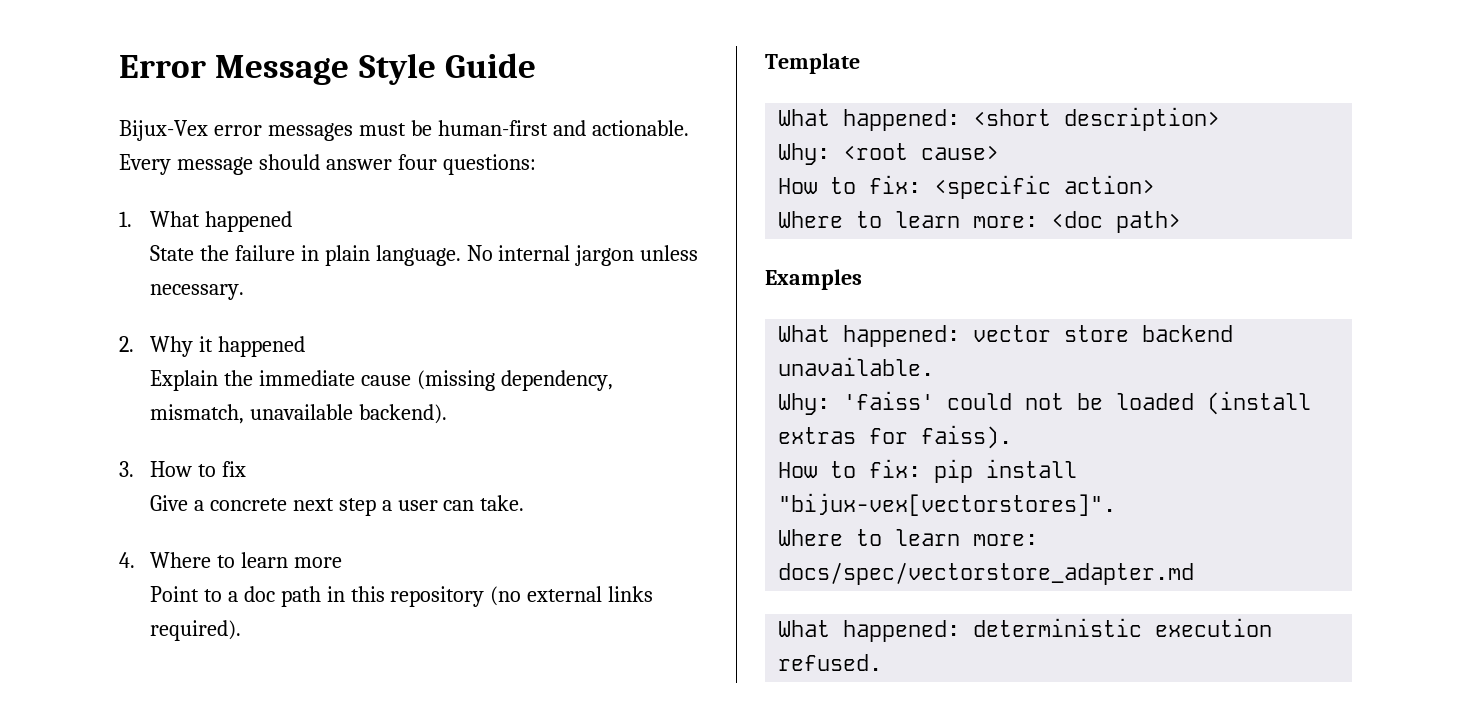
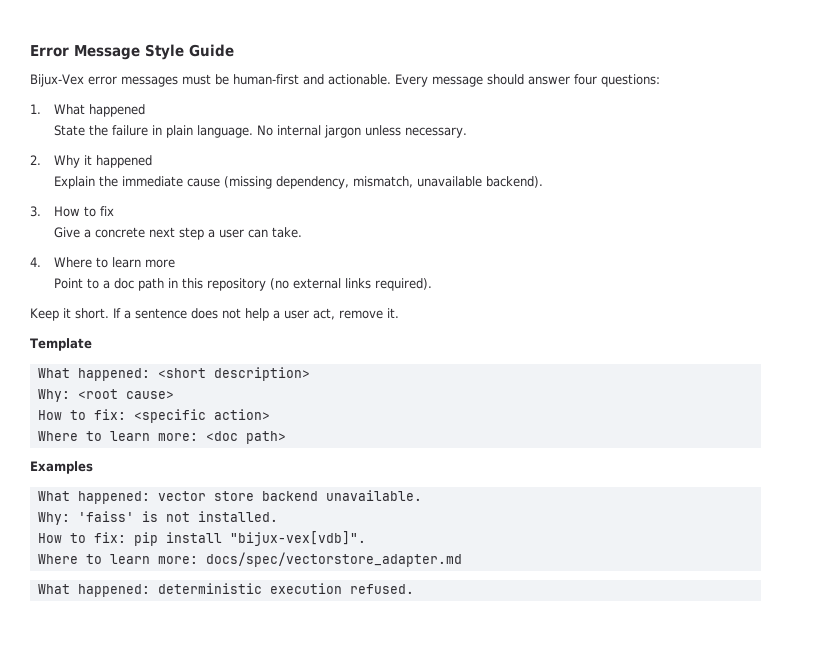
+ Keep it short. If a sentence does not help a user act, remove it.
- Why: 'faiss' could not be loaded (install extras for faiss).
+ Why: 'faiss' is not installed.
- How to fix: pip install "bijux-vex[vectorstores]".
+ How to fix: pip install "bijux-vex[vdb]".

